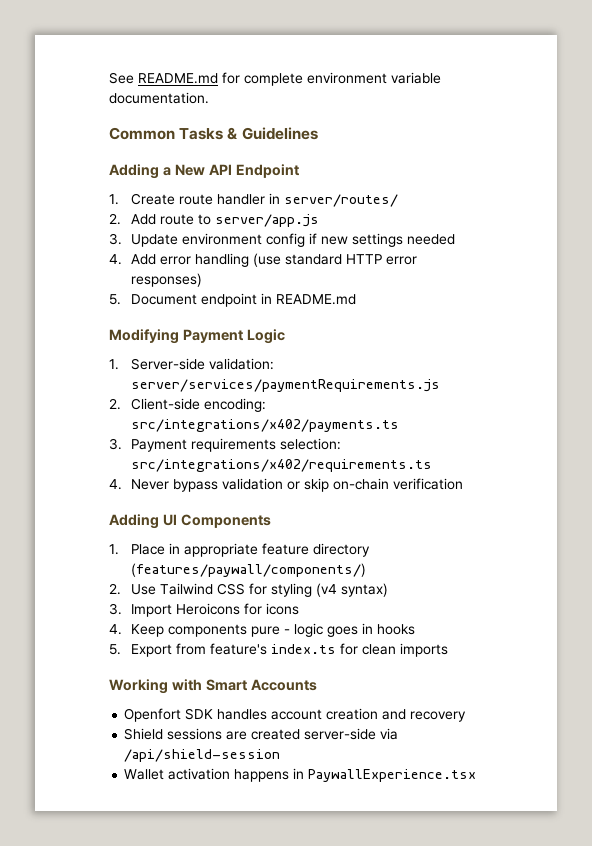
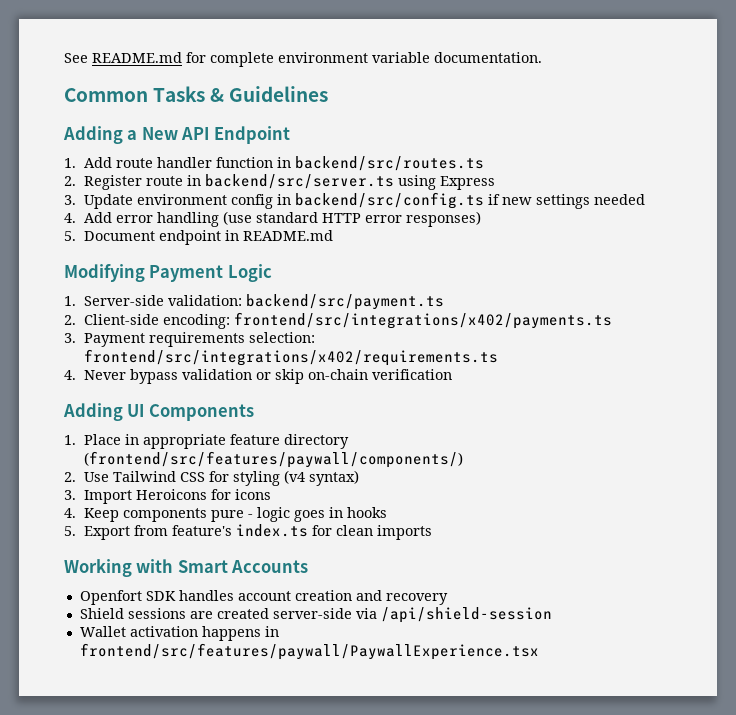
- 1. Create route handler in server/routes/
- 2. Add route to server/app.js
+ 1. Add route handler function in backend/src/routes.ts
+ 2. Register route in backend/src/server.ts using Express
- 3. Update environment config if new settings needed
+ 3. Update environment config in backend/src/config.ts if new settings needed
- 1. Server-side validation: server/services/paymentRequirements.js
+ 1. Server-side validation: backend/src/payment.ts
- 2. Client-side encoding: src/integrations/x402/payments.ts
+ 2. Client-side encoding: frontend/src/integrations/x402/payments.ts
- 3. Payment requirements selection: src/integrations/x402/requirements.ts
+ 3. Payment requirements selection: frontend/src/integrations/x402/requirements.ts
- 1. Place in appropriate feature directory (features/paywall/components/)
+ 1. Place in appropriate feature directory (frontend/src/features/paywall/components/)
- Wallet activation happens in PaywallExperience.tsx
+ Wallet activation happens in frontend/src/features/paywall/PaywallExperience.tsx

